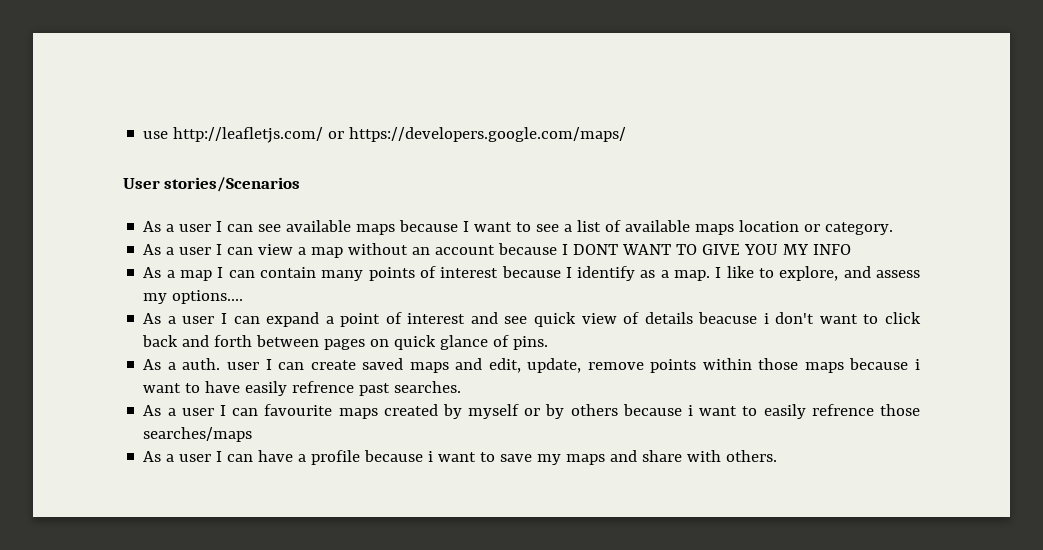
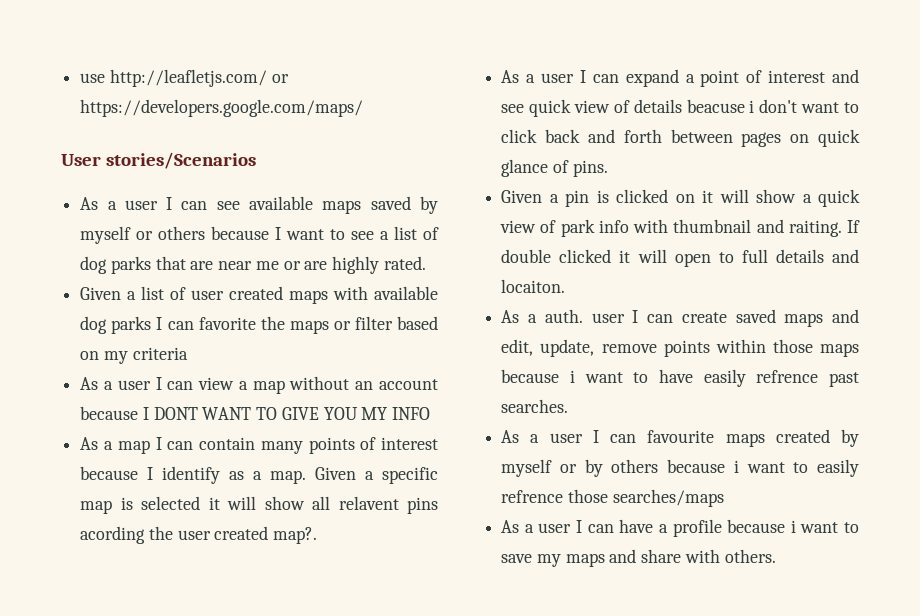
- As a user I can see available maps because I want to see a list of available maps location or category.
+ As a user I can see available maps saved by myself or others because I want to see a list of dog parks that are near me or are highly rated.
+ Given a list of user created maps with available dog parks I can favorite the maps or filter based on my criteria
- I like to explore, and assess my options....
+ Given a specific map is selected it will show all relavent pins acording the user created map?.
+ Given a pin is clicked on it will show a quick view of park info with thumbnail and raiting. If double clicked it will open to full details and locaiton.

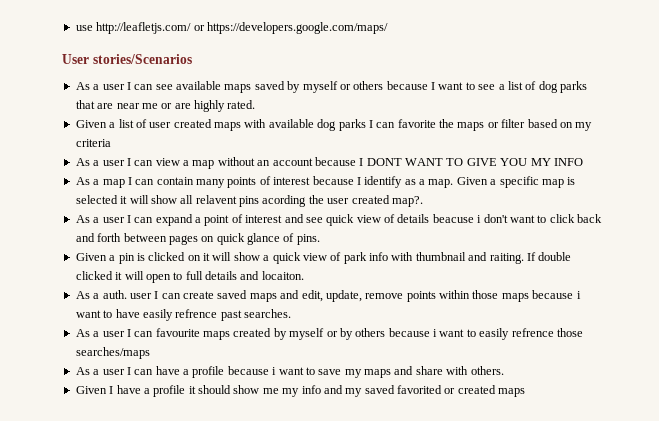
+ Given I have a profile it should show me my info and my saved favorited or created maps

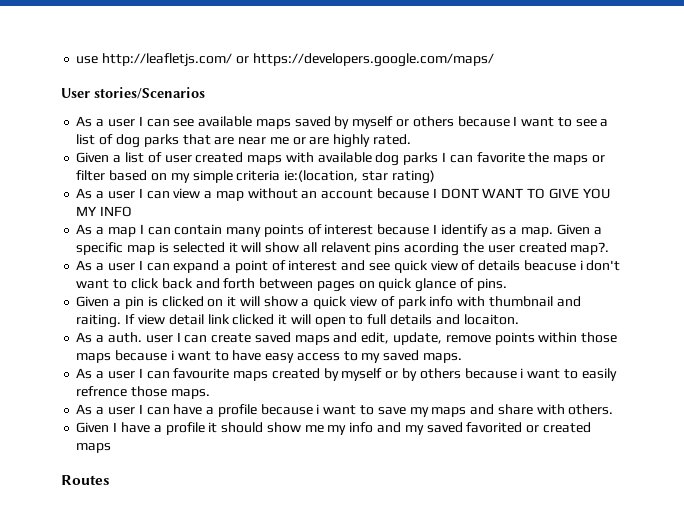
- Given a list of user created maps with available dog parks I can favorite the maps or filter based on my criteria
+ Given a list of user created maps with available dog parks I can favorite the maps or filter based on my simple criteria ie:(location, star rating)
- If double clicked it will open to full details and locaiton.
+ If view detail link clicked it will open to full details and locaiton.
- As a auth. user I can create saved maps and edit, update, remove points within those maps because i want to have easily refrence past searches.
+ As a auth. user I can create saved maps and edit, update, remove points within those maps because i want to have easy access to my saved maps.
- As a user I can favourite maps created by myself or by others because i want to easily refrence those searches/maps
+ As a user I can favourite maps created by myself or by others because i want to easily refrence those maps.
+ Routes

